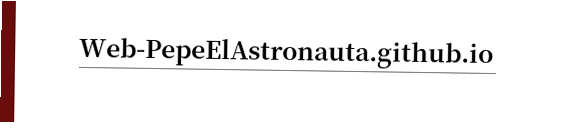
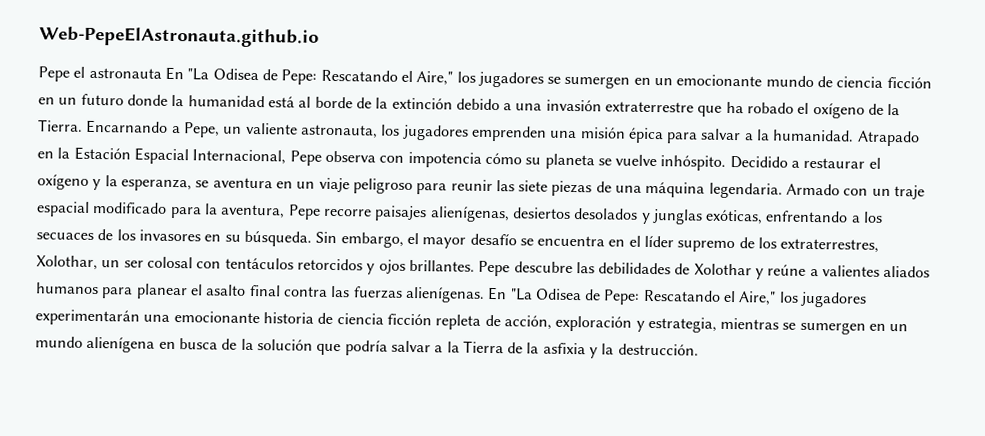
+ Pepe el astronauta En "La Odisea de Pepe: Rescatando el Aire," los jugadores se sumergen en un emocionante mundo de ciencia ficción en un futuro donde la humanidad está al borde de la extinción debido a una invasión extraterrestre que ha robado el oxígeno de la Tierra. Encarnando a Pepe, un valiente astronauta, los jugadores emprenden una misión épica para salvar a la humanidad. Atrapado en la Estación Espacial Internacional, Pepe observa con impotencia cómo su planeta se vuelve inhóspito. Decidido a restaurar el oxígeno y la esperanza, se aventura en un viaje peligroso para reunir las siete piezas de una máquina legendaria. Armado con un traje espacial modificado para la aventura, Pepe recorre paisajes alienígenas, desiertos desolados y junglas exóticas, enfrentando a los secuaces de los invasores en su búsqueda. Sin embargo, el mayor desafío se encuentra en el líder supremo de los extraterrestres, Xolothar, un ser colosal con tentáculos retorcidos y ojos brillantes. Pepe descubre las debilidades de Xolothar y reúne a valientes aliados humanos para planear el asalto final contra las fuerzas alienígenas. En "La Odisea de Pepe: Rescatando el Aire," los jugadores experimentarán una emocionante historia de ciencia ficción repleta de acción, exploración y estrategia, mientras se sumergen en un mundo alienígena en busca de la solución que podría salvar a la Tierra de la asfixia y la destrucción.

